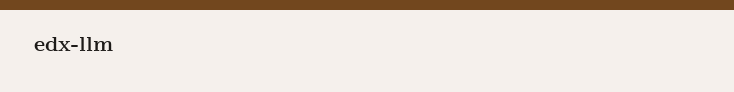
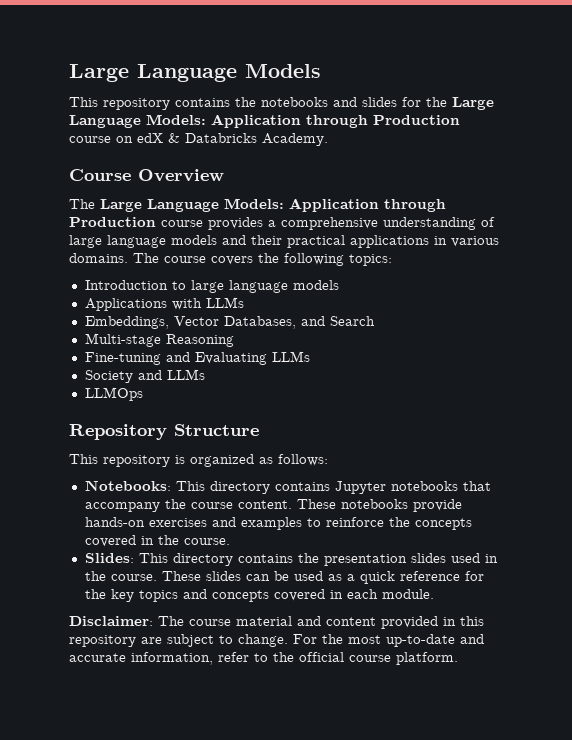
- edx-llm
+ Large Language Models
+ This repository contains the notebooks and slides for the Large Language Models: Application through Production course on edX & Databricks Academy.
+ Course Overview
+ The Large Language Models: Application through Production course provides a comprehensive understanding of large language models and their practical applications in various domains. The course covers the following topics:
+ Introduction to large language models
+ Applications with LLMs
+ Embeddings, Vector Databases, and Search
+ Multi-stage Reasoning
+ Fine-tuning and Evaluating LLMs
+ Society and LLMs
+ LLMOps
+ Repository Structure
+ This repository is organized as follows:
+ Notebooks: This directory contains Jupyter notebooks that accompany the course content. These notebooks provide hands-on exercises and examples to reinforce the concepts covered in the course.
+ Slides: This directory contains the presentation slides used in the course. These slides can be used as a quick reference for the key topics and concepts covered in each module.
+ Disclaimer: The course material and content provided in this repository are subject to change. For the most up-to-date and accurate information, refer to the official course platform.

